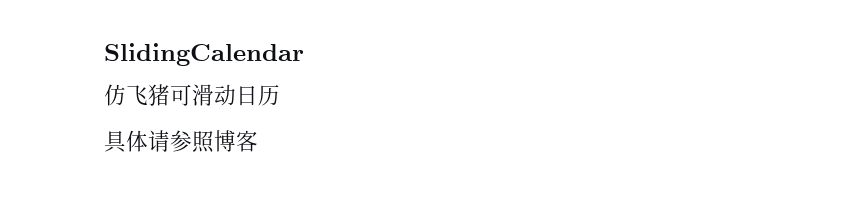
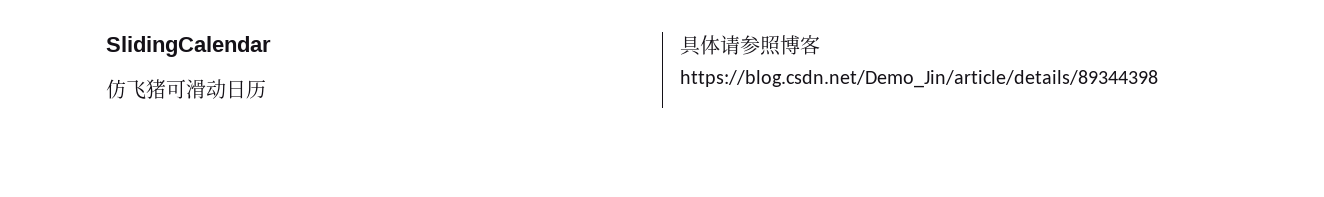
- 具体请参照博客
+ 具体请参照博客https://blog.csdn.net/Demo_Jin/article/details/89344398

